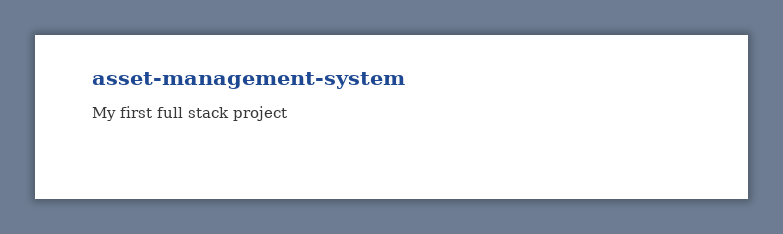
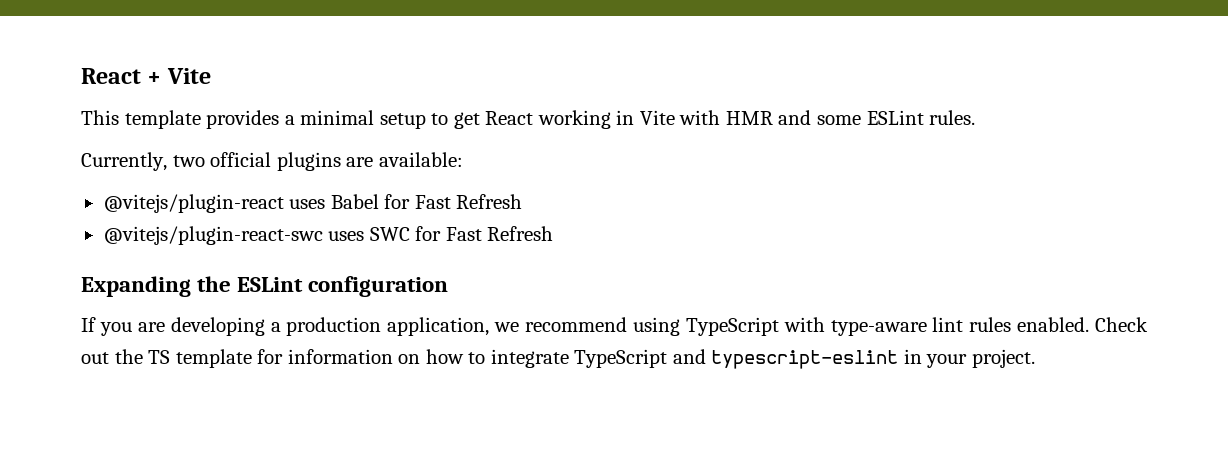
- asset-management-system
- My first full stack project
+ React + Vite
+ This template provides a minimal setup to get React working in Vite with HMR and some ESLint rules.
+ Currently, two official plugins are available:
+ @vitejs/plugin-react uses Babel for Fast Refresh
+ @vitejs/plugin-react-swc uses SWC for Fast Refresh
+ Expanding the ESLint configuration
+ If you are developing a production application, we recommend using TypeScript with type-aware lint rules enabled. Check out the TS template for information on how to integrate TypeScript and typescript-eslint in your project.

